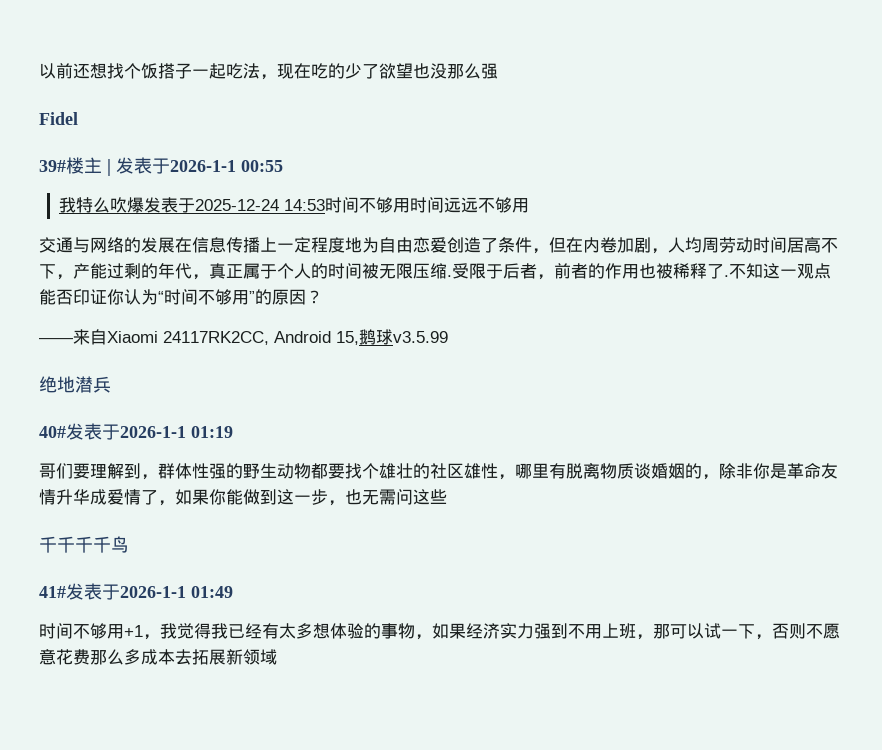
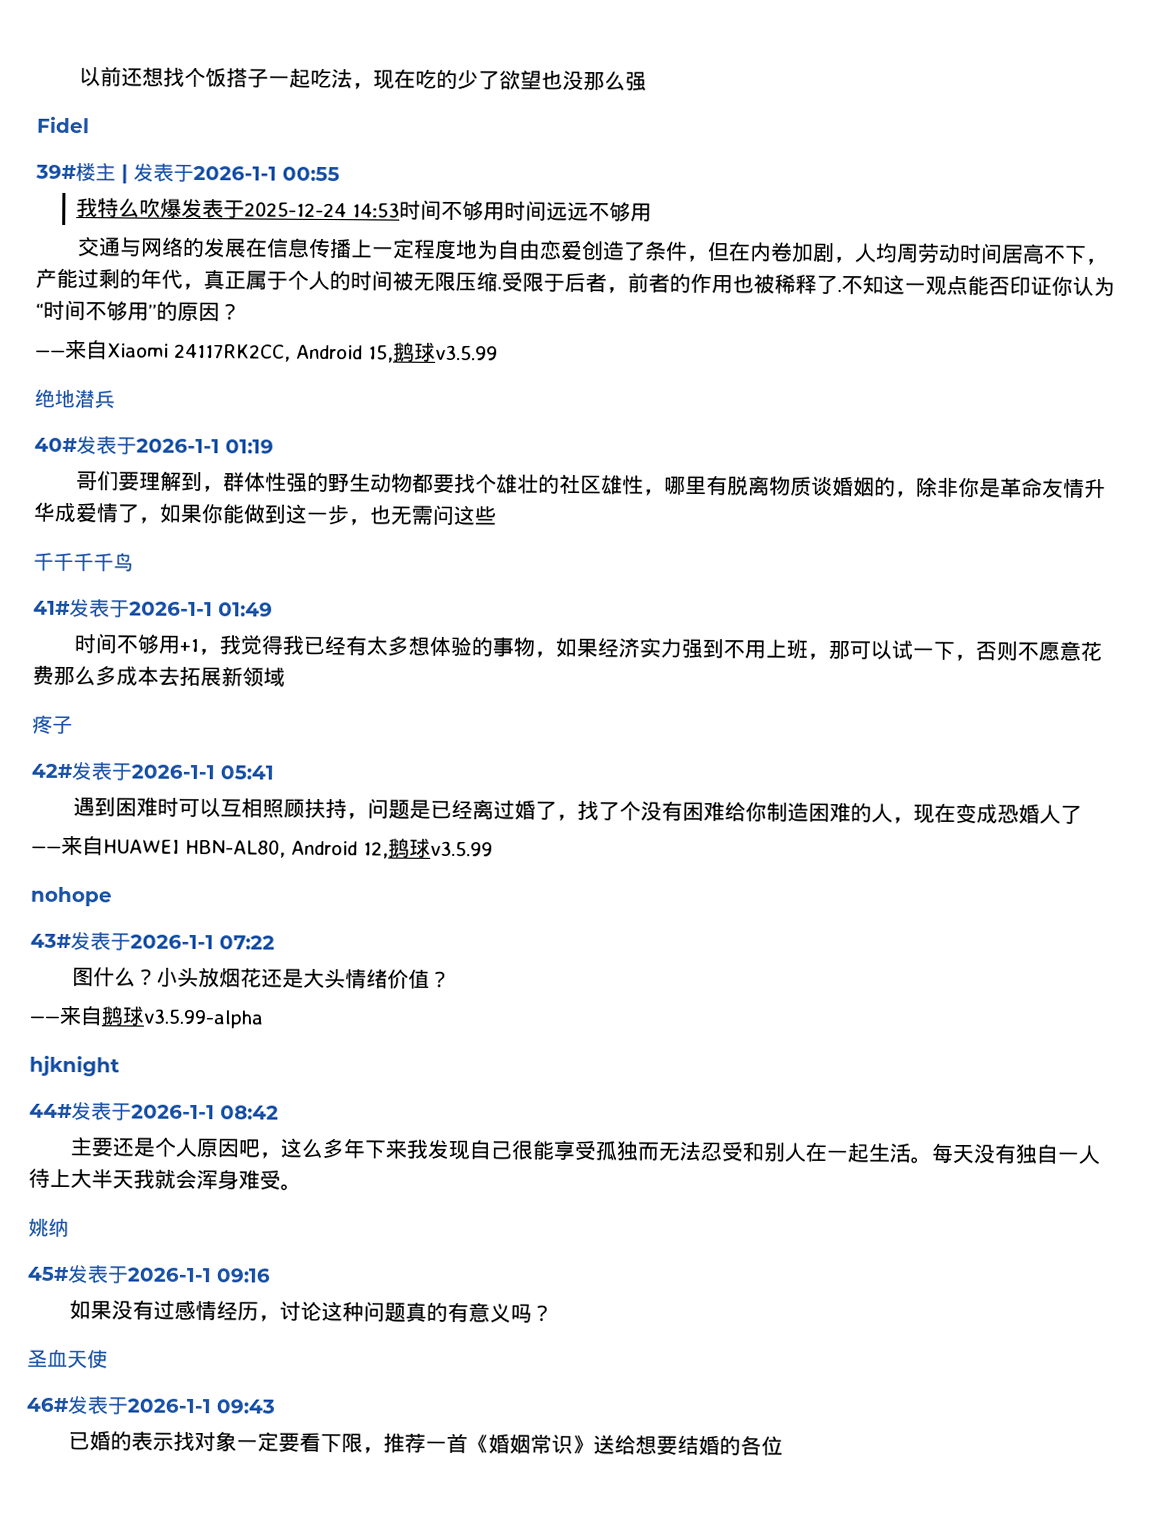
+ 疼子
+ 42#发表于2026-1-1 05:41
+ 遇到困难时可以互相照顾扶持，问题是已经离过婚了，找了个没有困难给你制造困难的人，现在变成恐婚人了
+ ——来自HUAWEI HBN-AL80, Android 12,鹅球v3.5.99
+ nohope
+ 43#发表于2026-1-1 07:22
+ 图什么？小头放烟花还是大头情绪价值？
+ ——来自鹅球v3.5.99-alpha
+ hjknight
+ 44#发表于2026-1-1 08:42
+ 主要还是个人原因吧，这么多年下来我发现自己很能享受孤独而无法忍受和别人在一起生活。每天没有独自一人待上大半天我就会浑身难受。
+ 姚纳
+ 45#发表于2026-1-1 09:16
+ 如果没有过感情经历，讨论这种问题真的有意义吗？
+ 圣血天使
+ 46#发表于2026-1-1 09:43
+ 已婚的表示找对象一定要看下限，推荐一首《婚姻常识》送给想要结婚的各位

